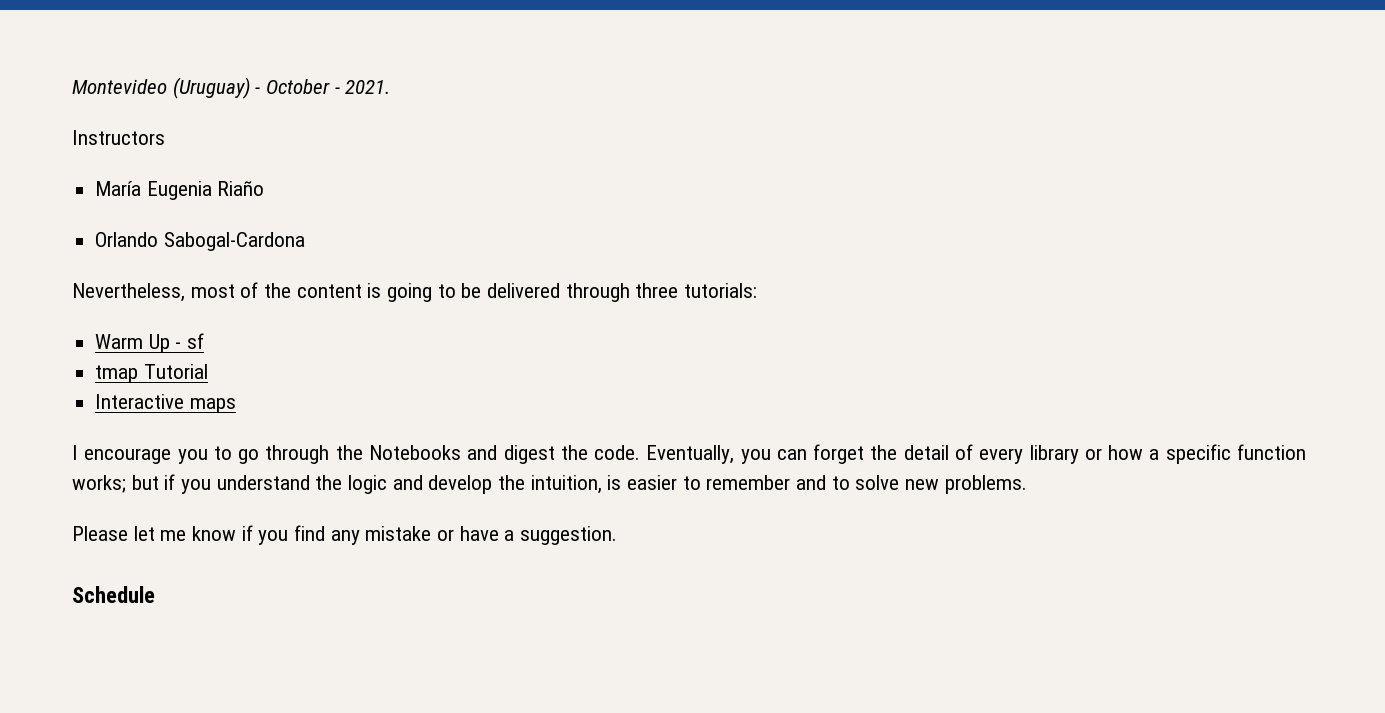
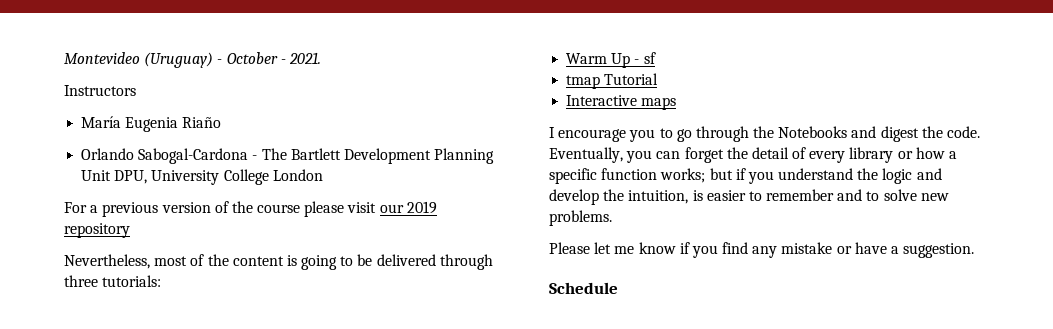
- Orlando Sabogal-Cardona
+ Orlando Sabogal-Cardona - The Bartlett Development Planning Unit DPU, University College London
+ For a previous version of the course please visit our 2019 repository

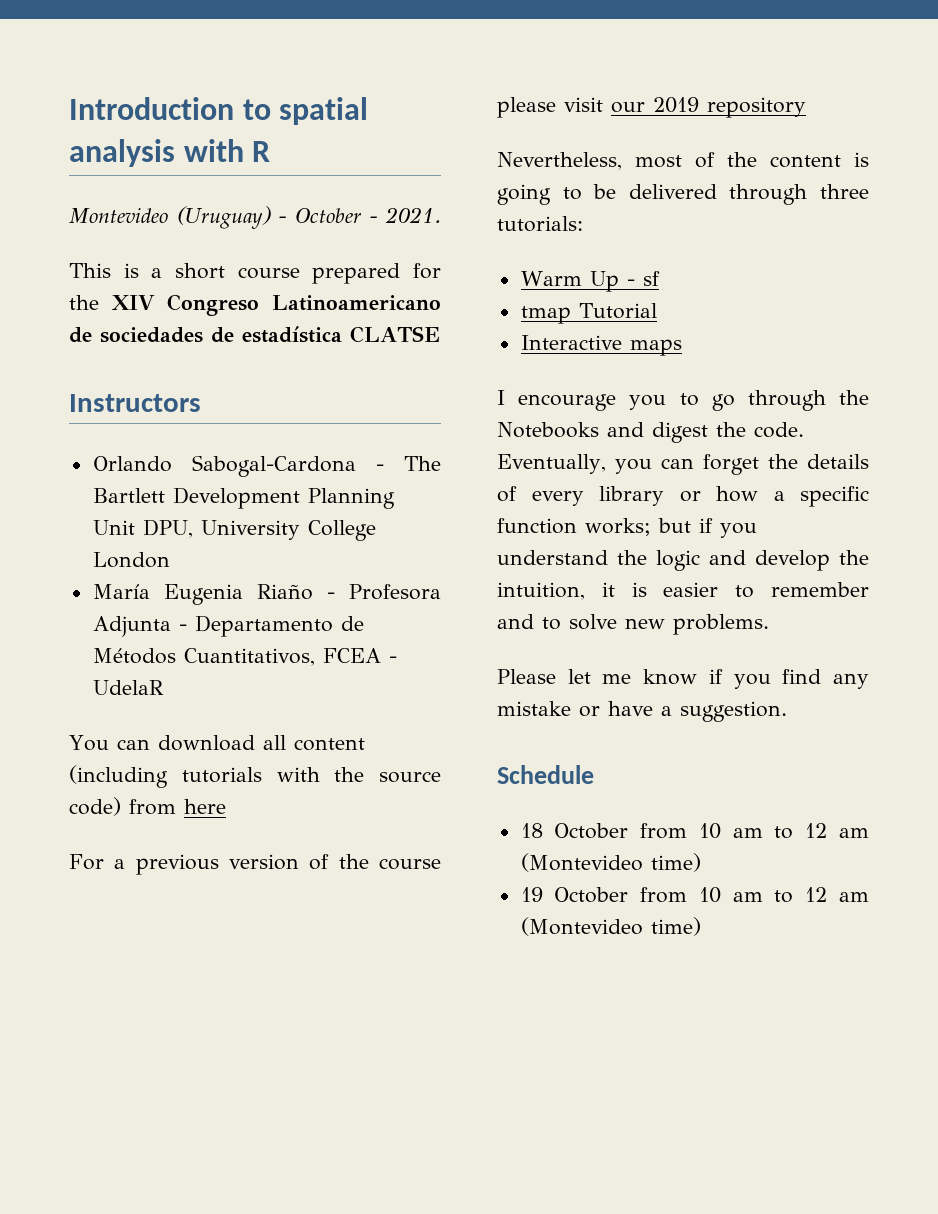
+ Introduction to spatial analysis with R
+ This is a short course prepared for the XIV Congreso Latinoamericano de sociedades de estadística CLATSE
  Instructors
- María Eugenia Riaño
+ María Eugenia Riaño - Profesora Adjunta - Departamento de Métodos Cuantitativos, FCEA - UdelaR
+ You can download all content (including tutorials with the source code) from here
- Eventually, you can forget the detail of every library or how a specific function works; but if you understand the logic and develop the intuition, is easier to remember and to solve new problems.
+ Eventually, you can forget the details of every library or how a specific function works; but if you understand the logic and develop the intuition, it is easier to remember and to solve new problems.
+ 18 October from 10 am to 12 am (Montevideo time)
+ 19 October from 10 am to 12 am (Montevideo time)

